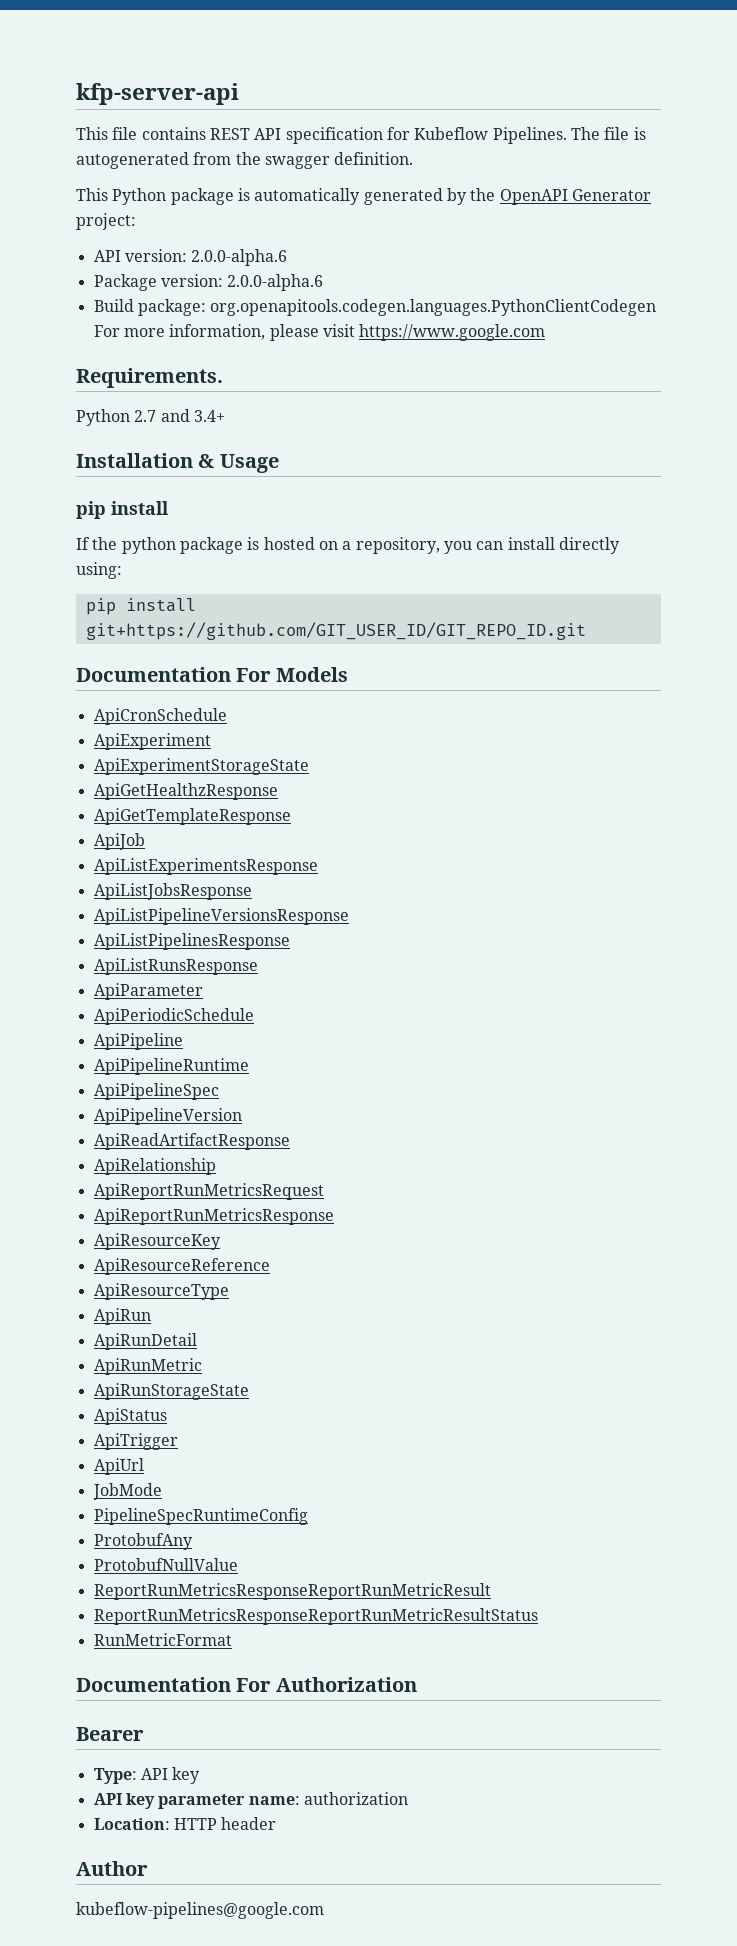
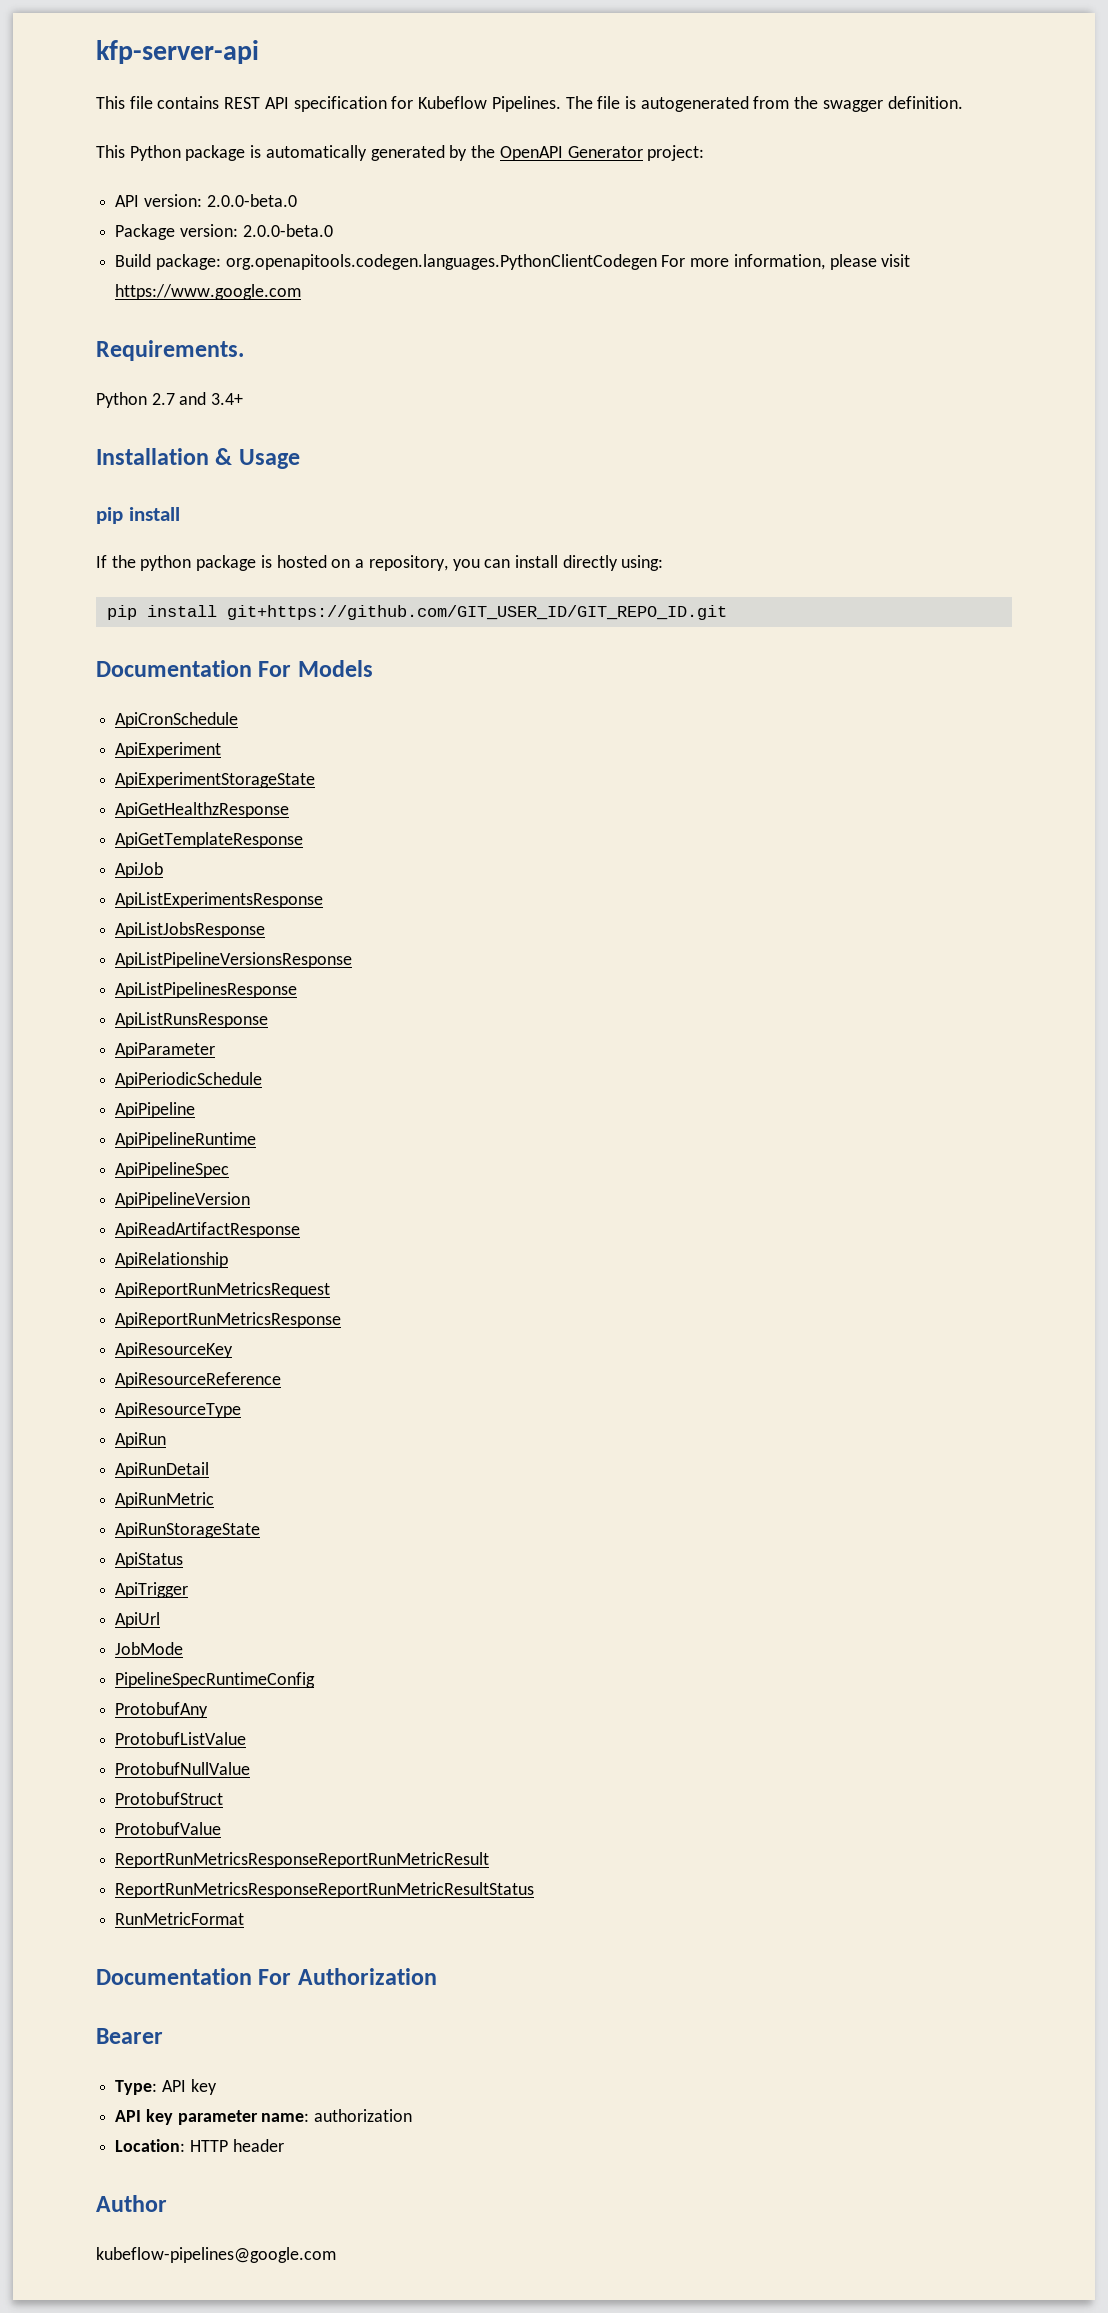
- API version: 2.0.0-alpha.6
+ API version: 2.0.0-beta.0
- Package version: 2.0.0-alpha.6
+ Package version: 2.0.0-beta.0
+ ProtobufListValue
+ ProtobufStruct
+ ProtobufValue

